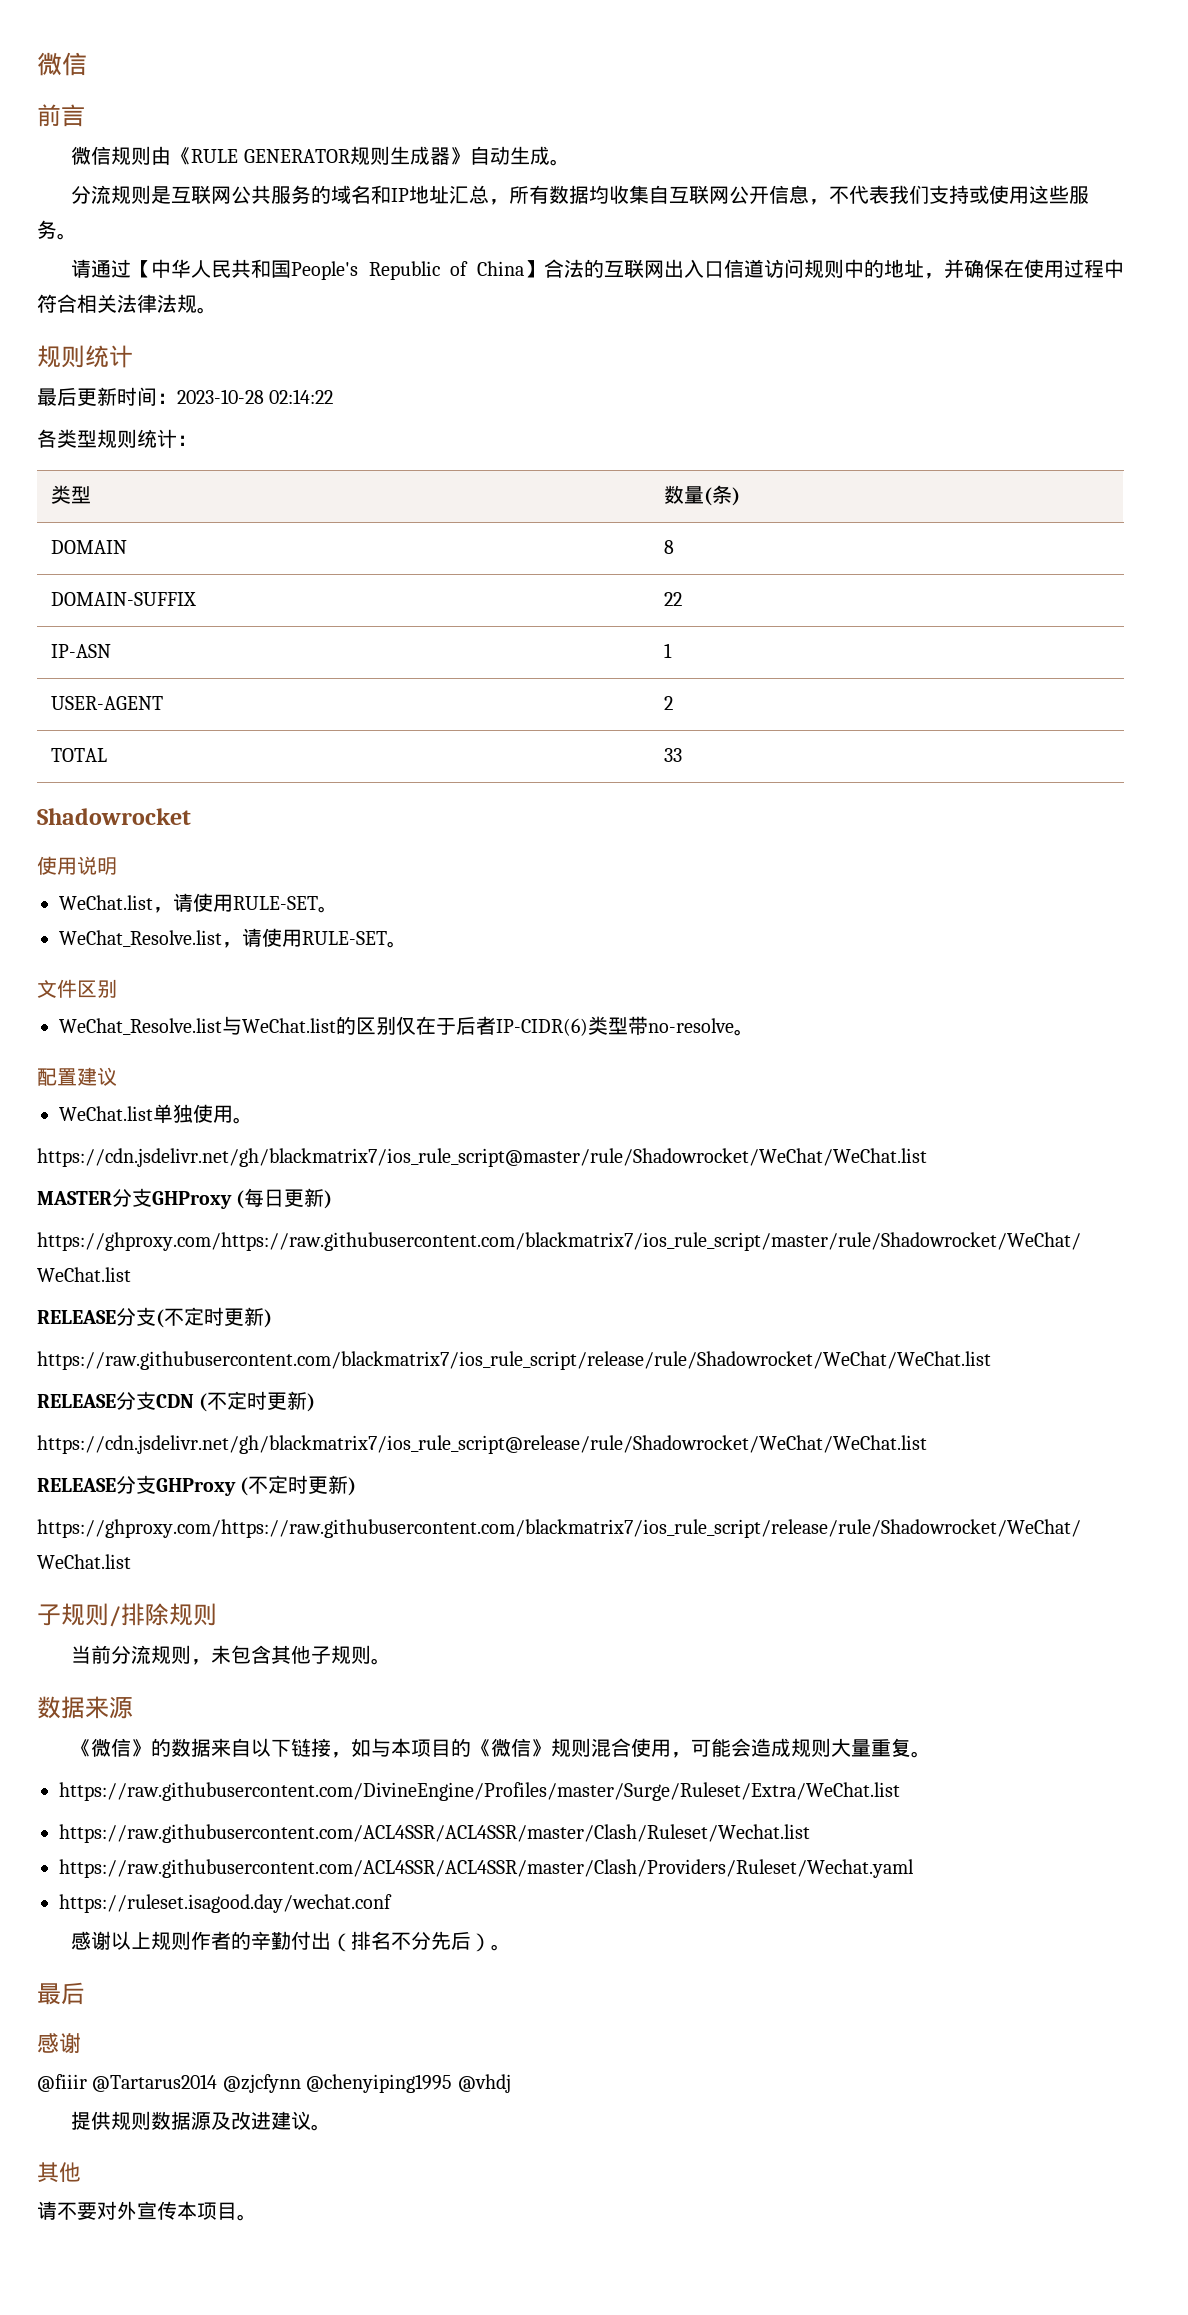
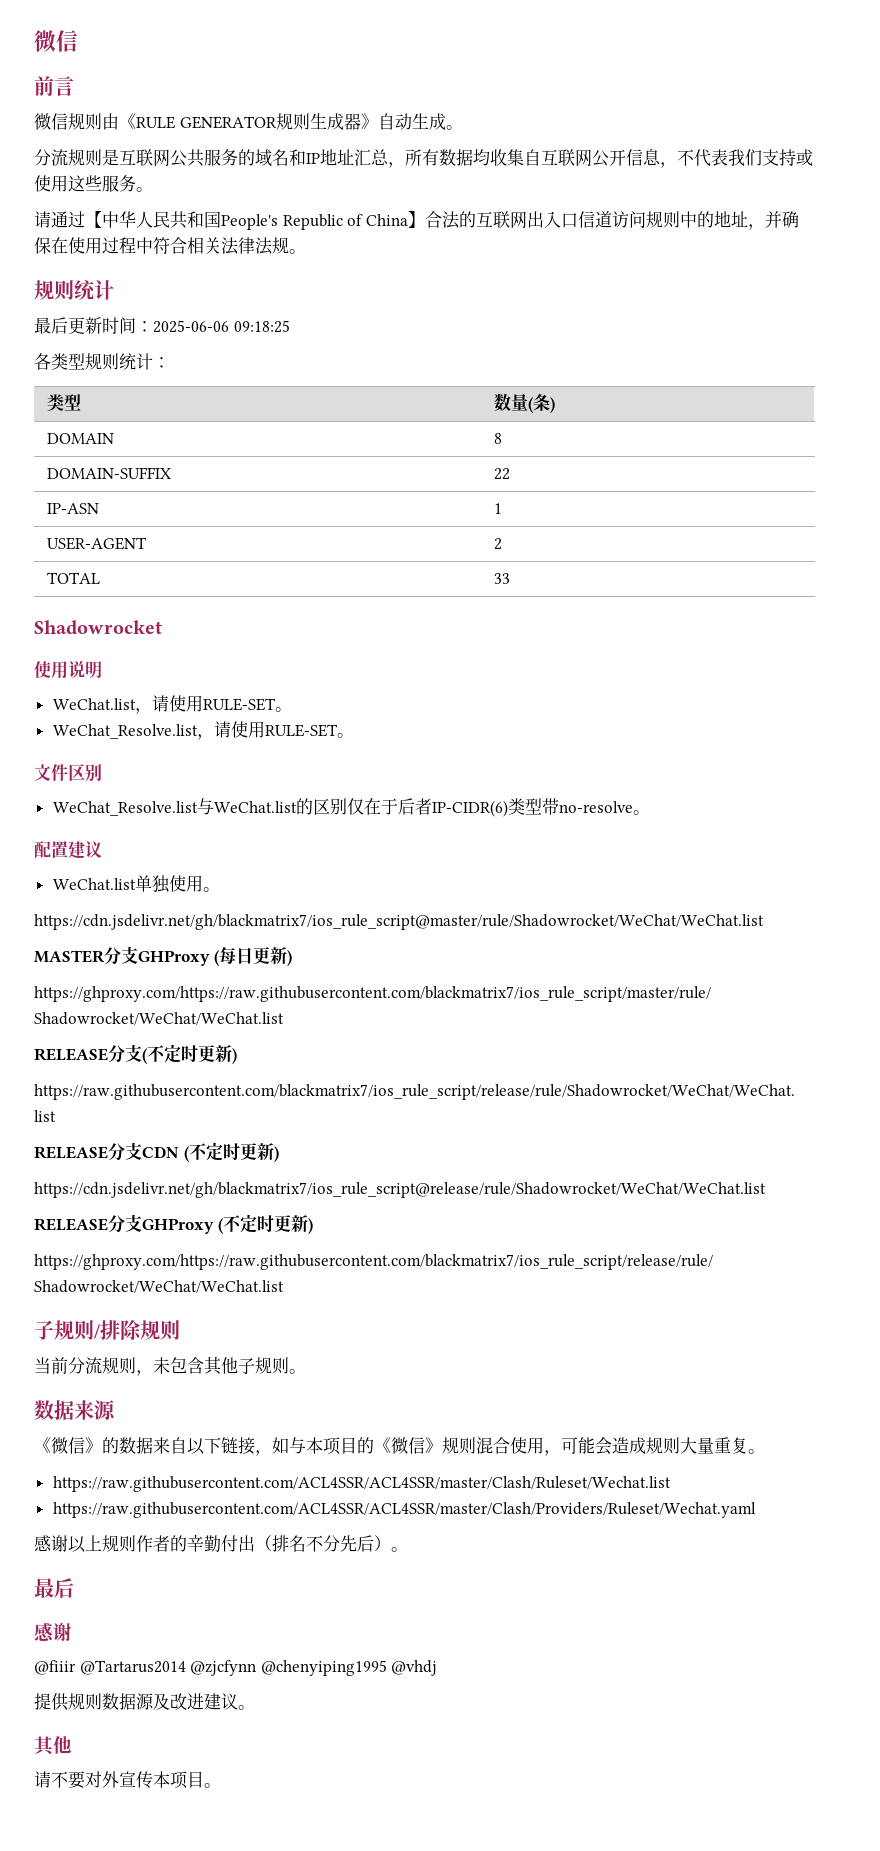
- 最后更新时间：2023-10-28 02:14:22
+ 最后更新时间：2025-06-06 09:18:25
- https://raw.githubusercontent.com/DivineEngine/Profiles/master/Surge/Ruleset/Extra/WeChat.list
- https://ruleset.isagood.day/wechat.conf

